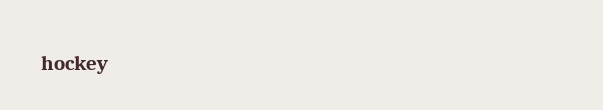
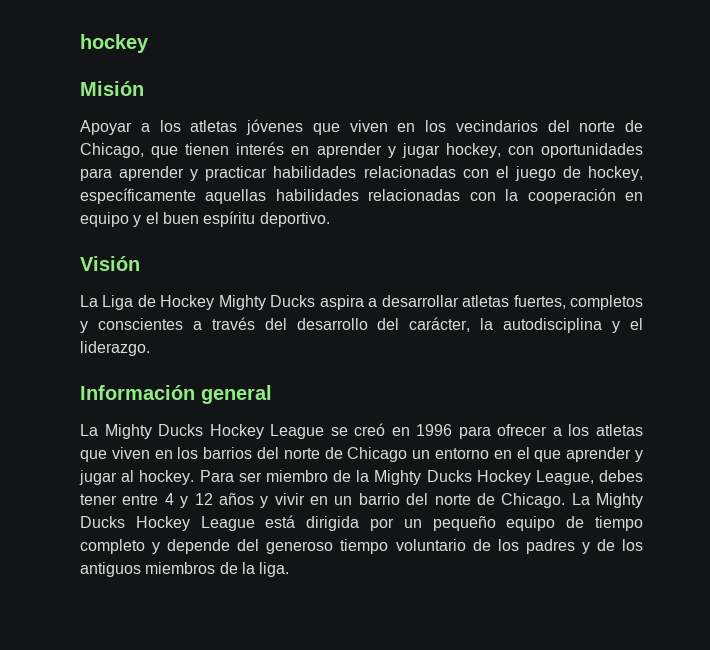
+ Misión
+ Apoyar a los atletas jóvenes que viven en los vecindarios del norte de Chicago, que tienen interés en aprender y jugar hockey, con oportunidades para aprender y practicar habilidades relacionadas con el juego de hockey, específicamente aquellas habilidades relacionadas con la cooperación en equipo y el buen espíritu deportivo.
+ Visión
+ La Liga de Hockey Mighty Ducks aspira a desarrollar atletas fuertes, completos y conscientes a través del desarrollo del carácter, la autodisciplina y el liderazgo.
+ Información general
+ La Mighty Ducks Hockey League se creó en 1996 para ofrecer a los atletas que viven en los barrios del norte de Chicago un entorno en el que aprender y jugar al hockey. Para ser miembro de la Mighty Ducks Hockey League, debes tener entre 4 y 12 años y vivir en un barrio del norte de Chicago. La Mighty Ducks Hockey League está dirigida por un pequeño equipo de tiempo completo y depende del generoso tiempo voluntario de los padres y de los antiguos miembros de la liga.

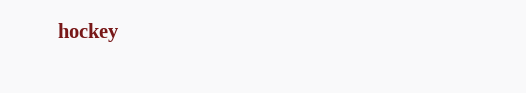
- Misión
- Apoyar a los atletas jóvenes que viven en los vecindarios del norte de Chicago, que tienen interés en aprender y jugar hockey, con oportunidades para aprender y practicar habilidades relacionadas con el juego de hockey, específicamente aquellas habilidades relacionadas con la cooperación en equipo y el buen espíritu deportivo.
- Visión
- La Liga de Hockey Mighty Ducks aspira a desarrollar atletas fuertes, completos y conscientes a través del desarrollo del carácter, la autodisciplina y el liderazgo.
- Información general
- La Mighty Ducks Hockey League se creó en 1996 para ofrecer a los atletas que viven en los barrios del norte de Chicago un entorno en el que aprender y jugar al hockey. Para ser miembro de la Mighty Ducks Hockey League, debes tener entre 4 y 12 años y vivir en un barrio del norte de Chicago. La Mighty Ducks Hockey League está dirigida por un pequeño equipo de tiempo completo y depende del generoso tiempo voluntario de los padres y de los antiguos miembros de la liga.

